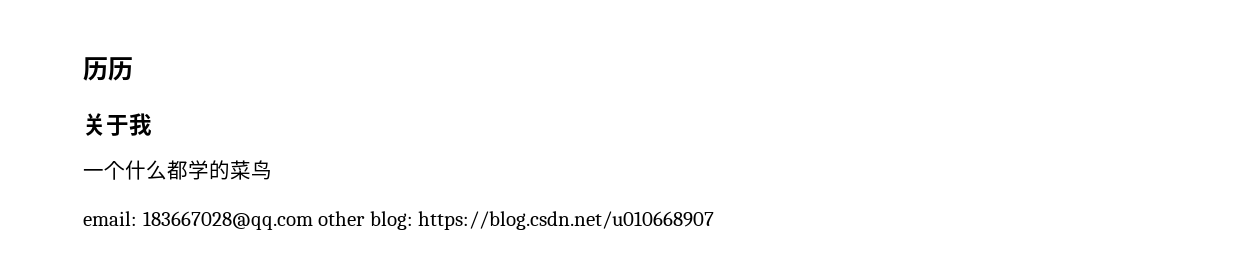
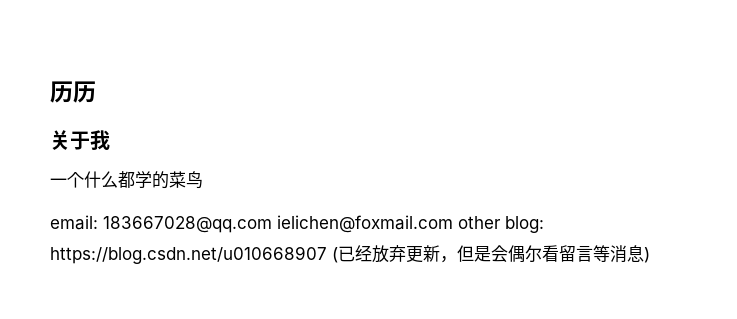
- email: 183667028@qq.com other blog: https://blog.csdn.net/u010668907
+ email: 183667028@qq.com ielichen@foxmail.com other blog: https://blog.csdn.net/u010668907 (已经放弃更新，但是会偶尔看留言等消息)

